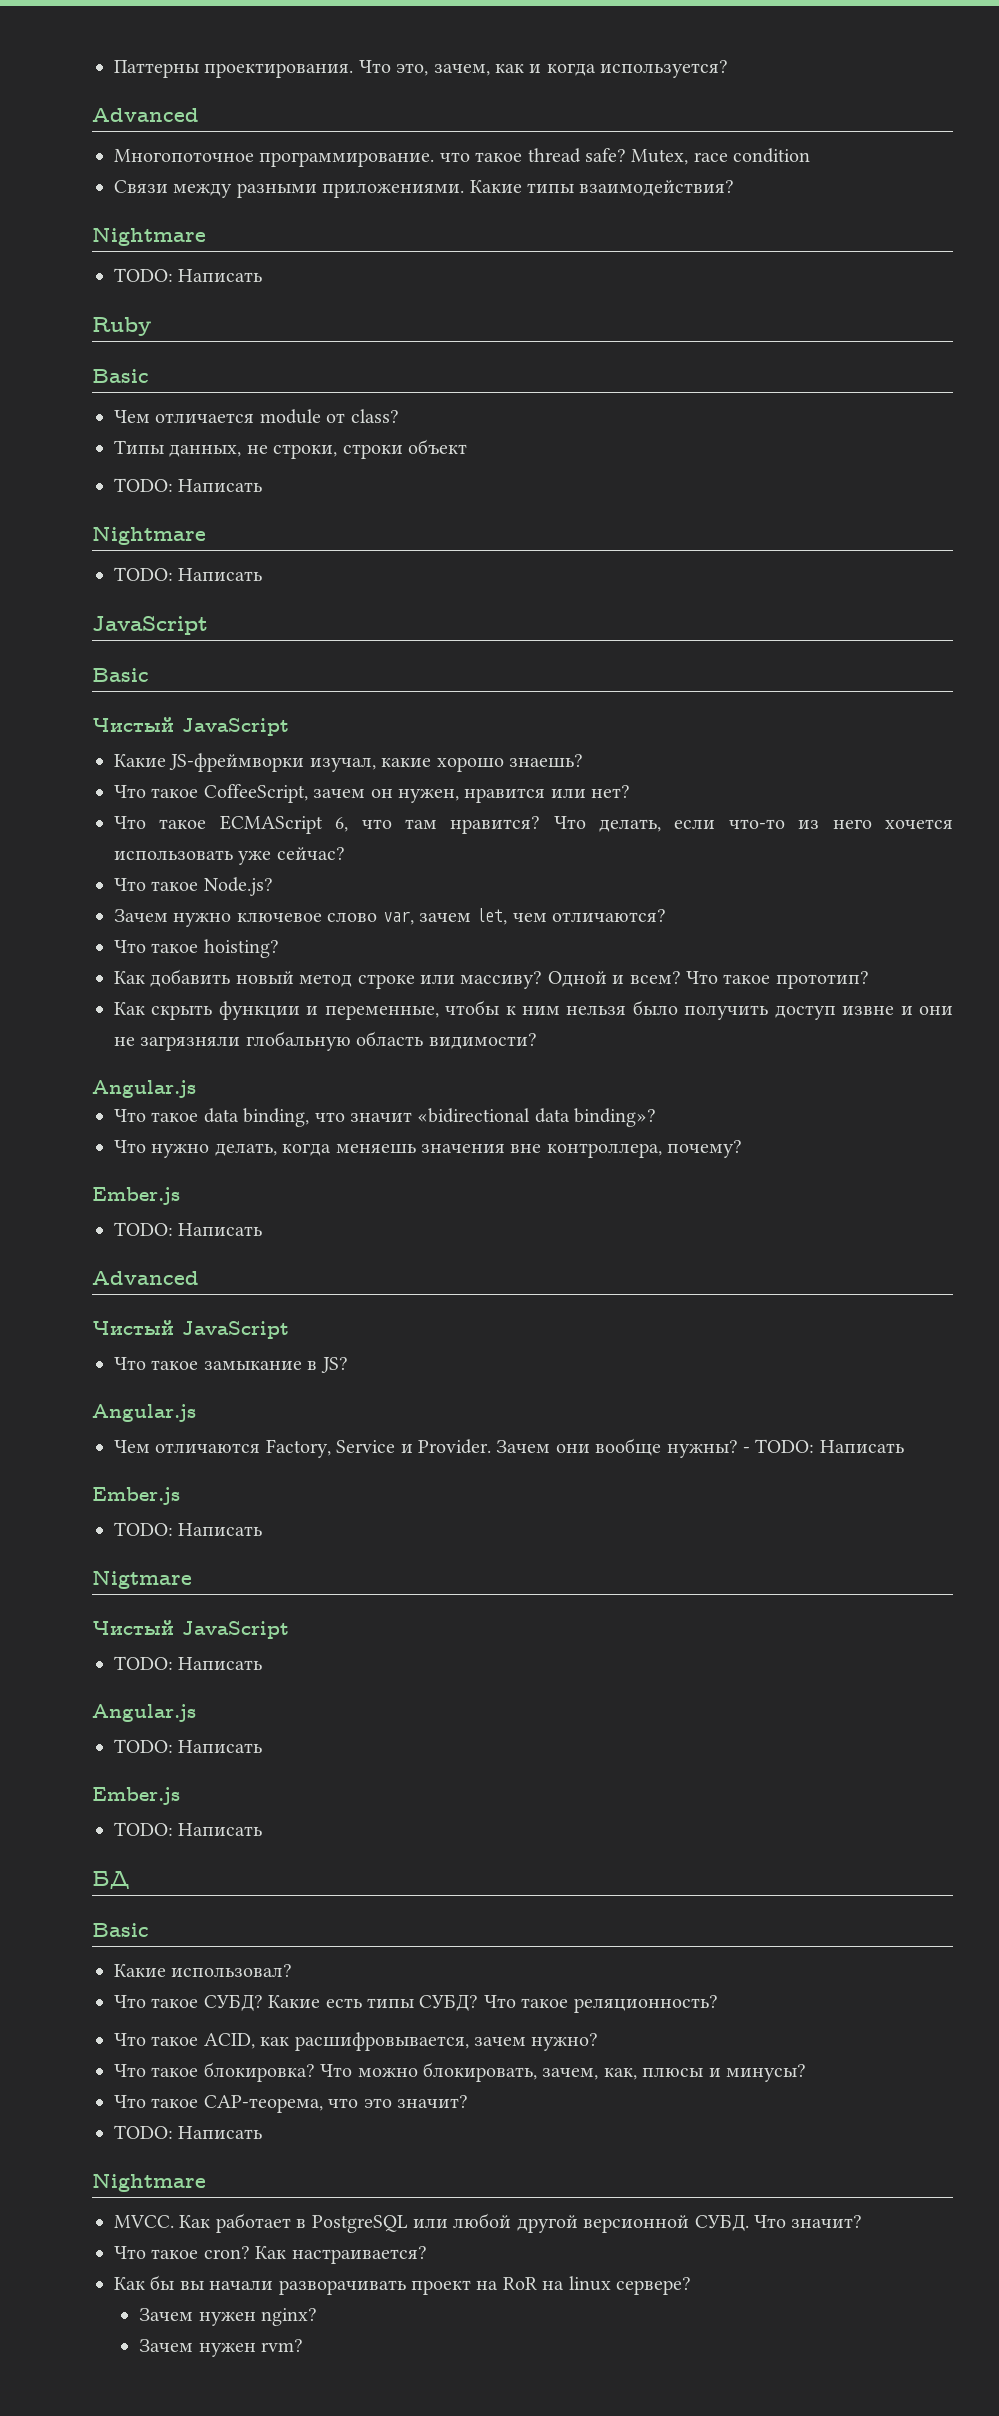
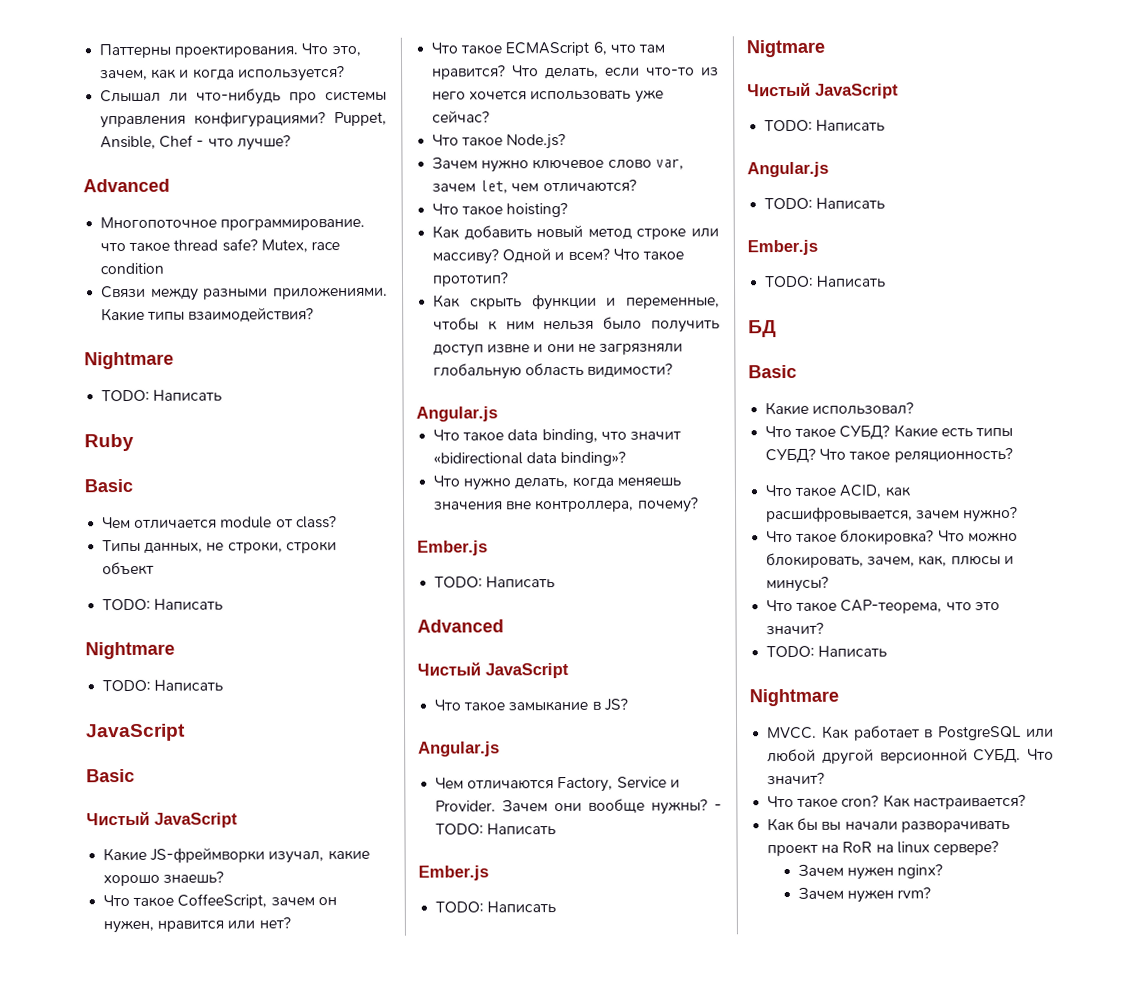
+ Слышал ли что-нибудь про системы управления конфигурациями? Puppet, Ansible, Chef - что лучше?

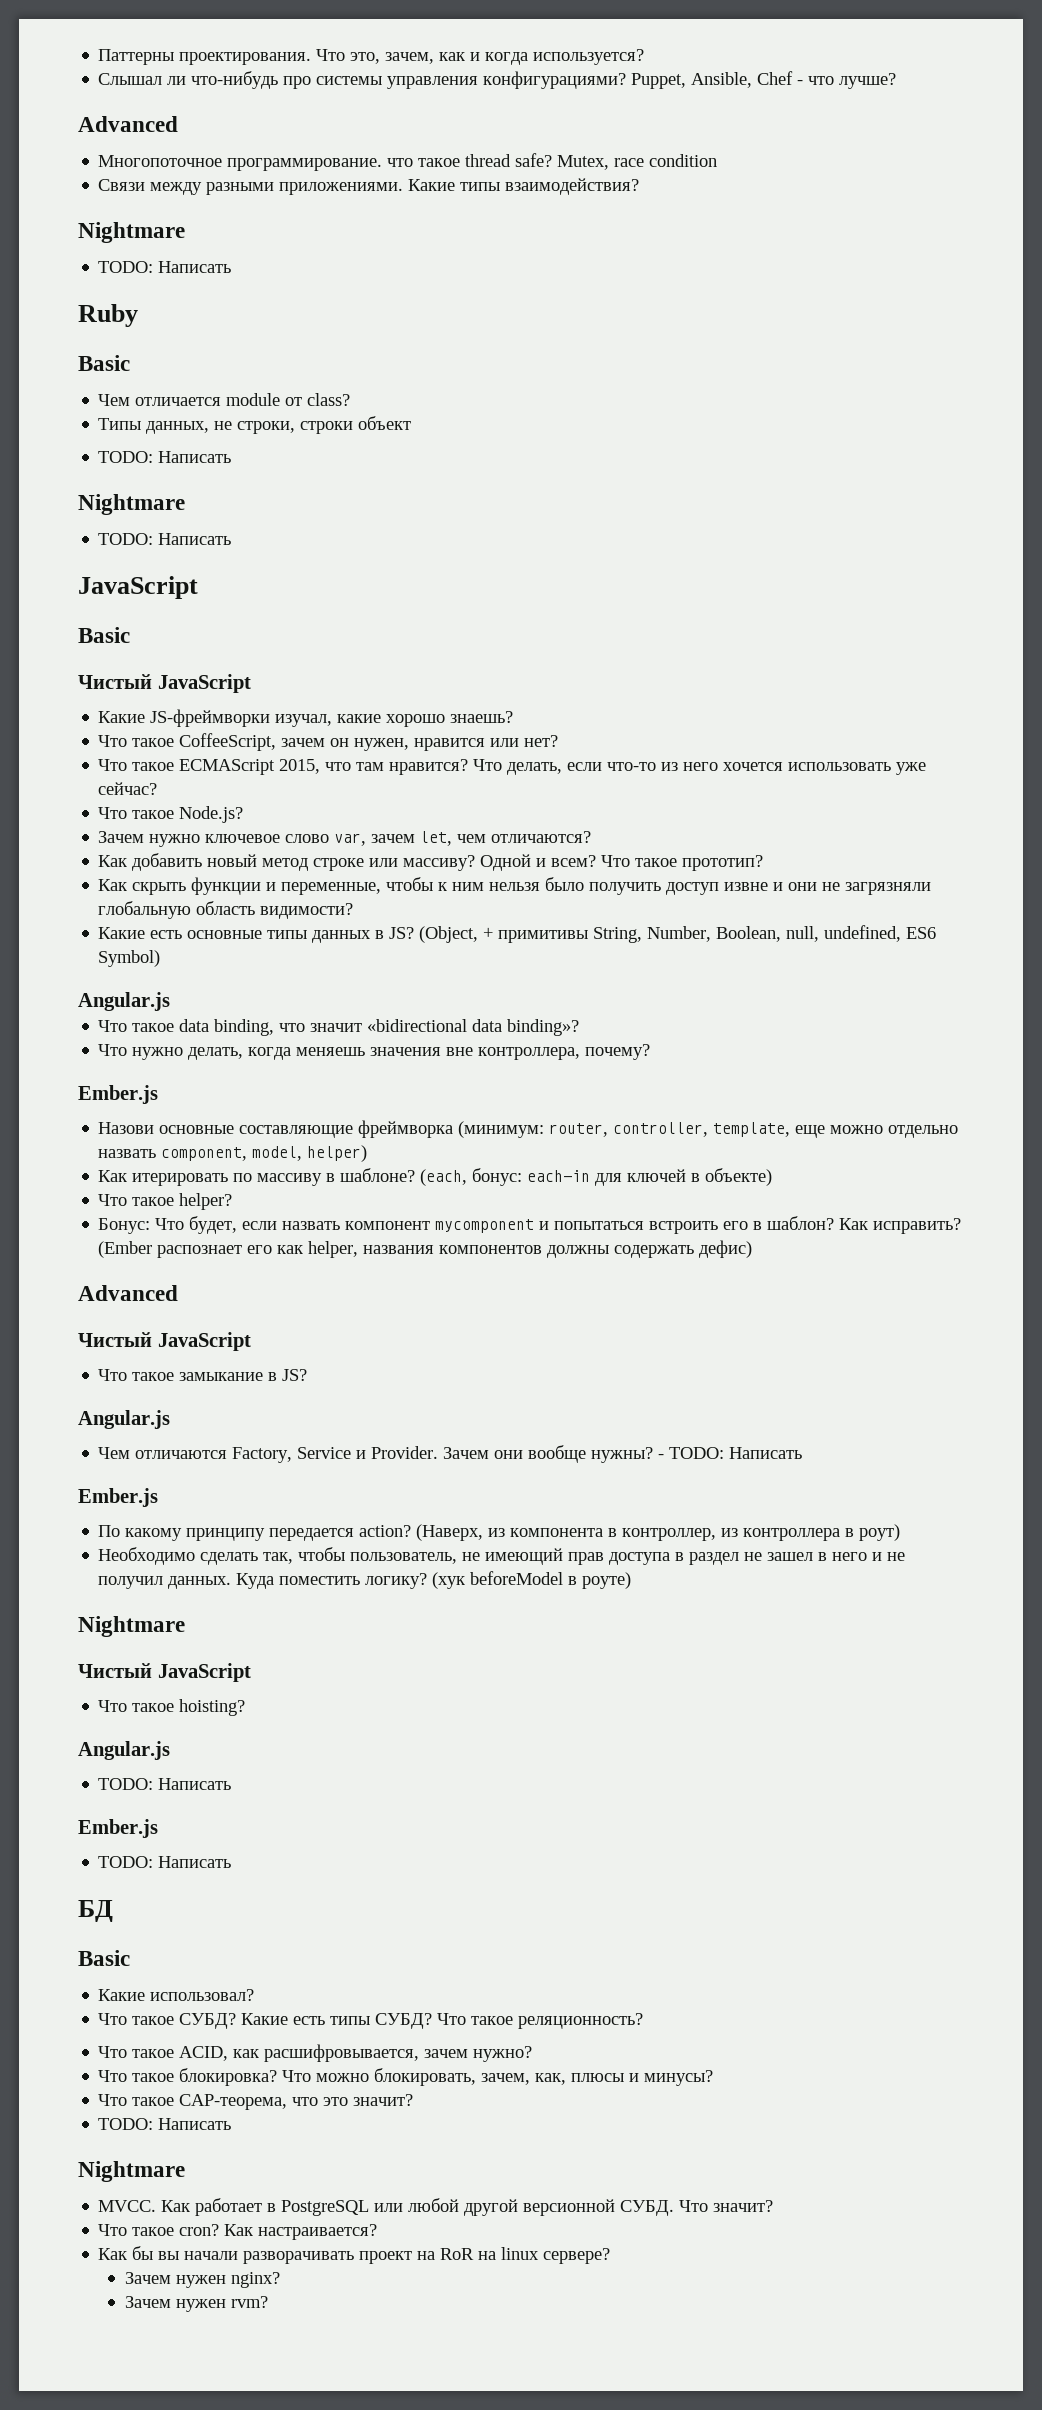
- Что такое ECMAScript 6, что там нравится?
+ Что такое ECMAScript 2015, что там нравится?
- Что такое hoisting?
+ Какие есть основные типы данных в JS? (Object, + примитивы String, Number, Boolean, null, undefined, ES6 Symbol)
  Что нужно делать, когда меняешь значения вне контроллера, почему?
  Ember.js
- TODO: Написать
+ Назови основные составляющие фреймворка (минимум: router, controller, template, еще можно отдельно назвать component, model, helper)
+ Как итерировать по массиву в шаблоне? (each, бонус: each-in для ключей в объекте)
+ Что такое helper?
+ Бонус: Что будет, если назвать компонент mycomponent и попытаться встроить его в шаблон? Как исправить? (Ember распознает его как helper, названия компонентов должны содержать дефис)
  - TODO: Написать
  Ember.js
- TODO: Написать
- Nigtmare
+ По какому принципу передается action? (Наверх, из компонента в контроллер, из контроллера в роут)
+ Необходимо сделать так, чтобы пользователь, не имеющий прав доступа в раздел не зашел в него и не получил данных. Куда поместить логику? (хук beforeModel в роуте)
+ Nightmare
  Чистый JavaScript
- TODO: Написать
+ Что такое hoisting?

